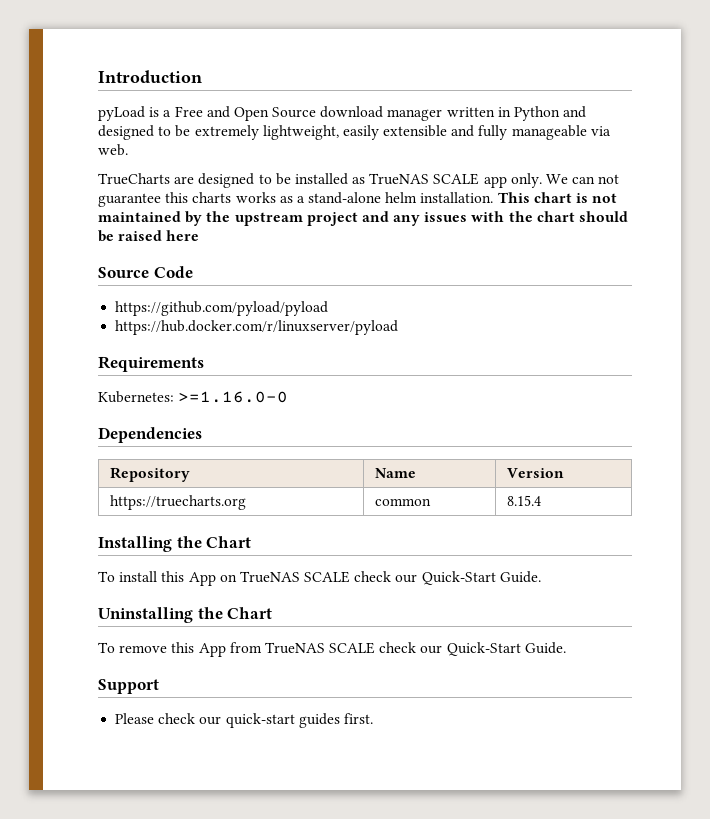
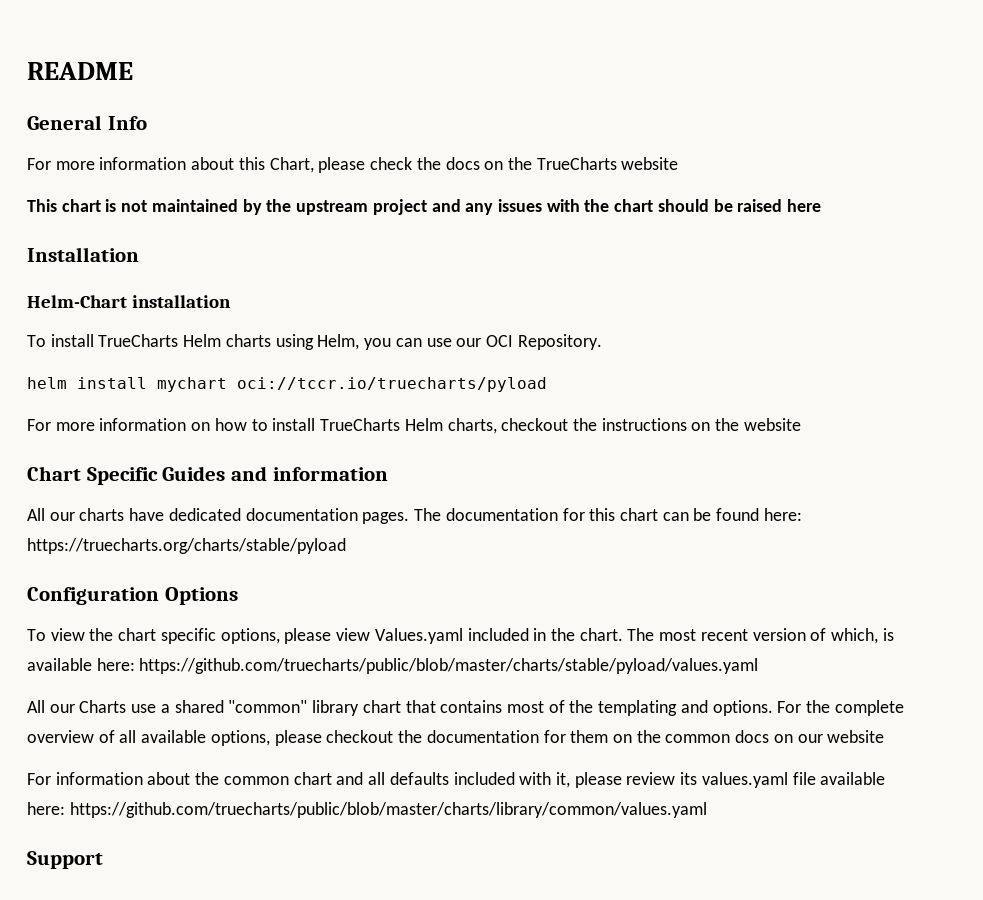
- Introduction
- pyLoad is a Free and Open Source download manager written in Python and designed to be extremely lightweight, easily extensible and fully manageable via web.
- TrueCharts are designed to be installed as TrueNAS SCALE app only. We can not guarantee this charts works as a stand-alone helm installation. This chart is not maintained by the upstream project and any issues with the chart should be raised here
+ README
+ General Info
+ For more information about this Chart, please check the docs on the TrueCharts website
+ This chart is not maintained by the upstream project and any issues with the chart should be raised here
- Source Code
- https://github.com/pyload/pyload
- https://hub.docker.com/r/linuxserver/pyload
- Requirements
- Kubernetes: >=1.16.0-0
- Dependencies
- Repository | Name | Version
- https://truecharts.org | common | 8.15.4
- Installing the Chart
- To install this App on TrueNAS SCALE check our Quick-Start Guide.
- Uninstalling the Chart
- To remove this App from TrueNAS SCALE check our Quick-Start Guide.
+ Installation
+ Helm-Chart installation
+ To install TrueCharts Helm charts using Helm, you can use our OCI Repository.
+ helm install mychart oci://tccr.io/truecharts/pyload
+ For more information on how to install TrueCharts Helm charts, checkout the instructions on the website
+ Chart Specific Guides and information
+ All our charts have dedicated documentation pages. The documentation for this chart can be found here: https://truecharts.org/charts/stable/pyload
+ Configuration Options
+ To view the chart specific options, please view Values.yaml included in the chart. The most recent version of which, is available here: https://github.com/truecharts/public/blob/master/charts/stable/pyload/values.yaml
+ All our Charts use a shared "common" library chart that contains most of the templating and options. For the complete overview of all available options, please checkout the documentation for them on the common docs on our website
+ For information about the common chart and all defaults included with it, please review its values.yaml file available here: https://github.com/truecharts/public/blob/master/charts/library/common/values.yaml
  Support
- Please check our quick-start guides first.

